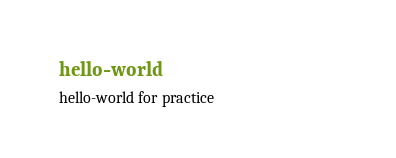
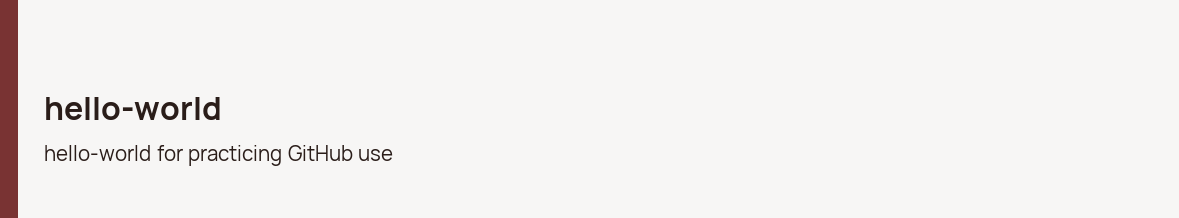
- hello-world for practice
+ hello-world for practicing GitHub use

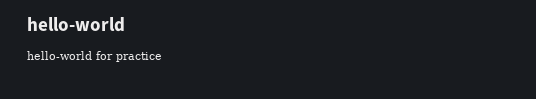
- hello-world for practicing GitHub use
+ hello-world for practice

